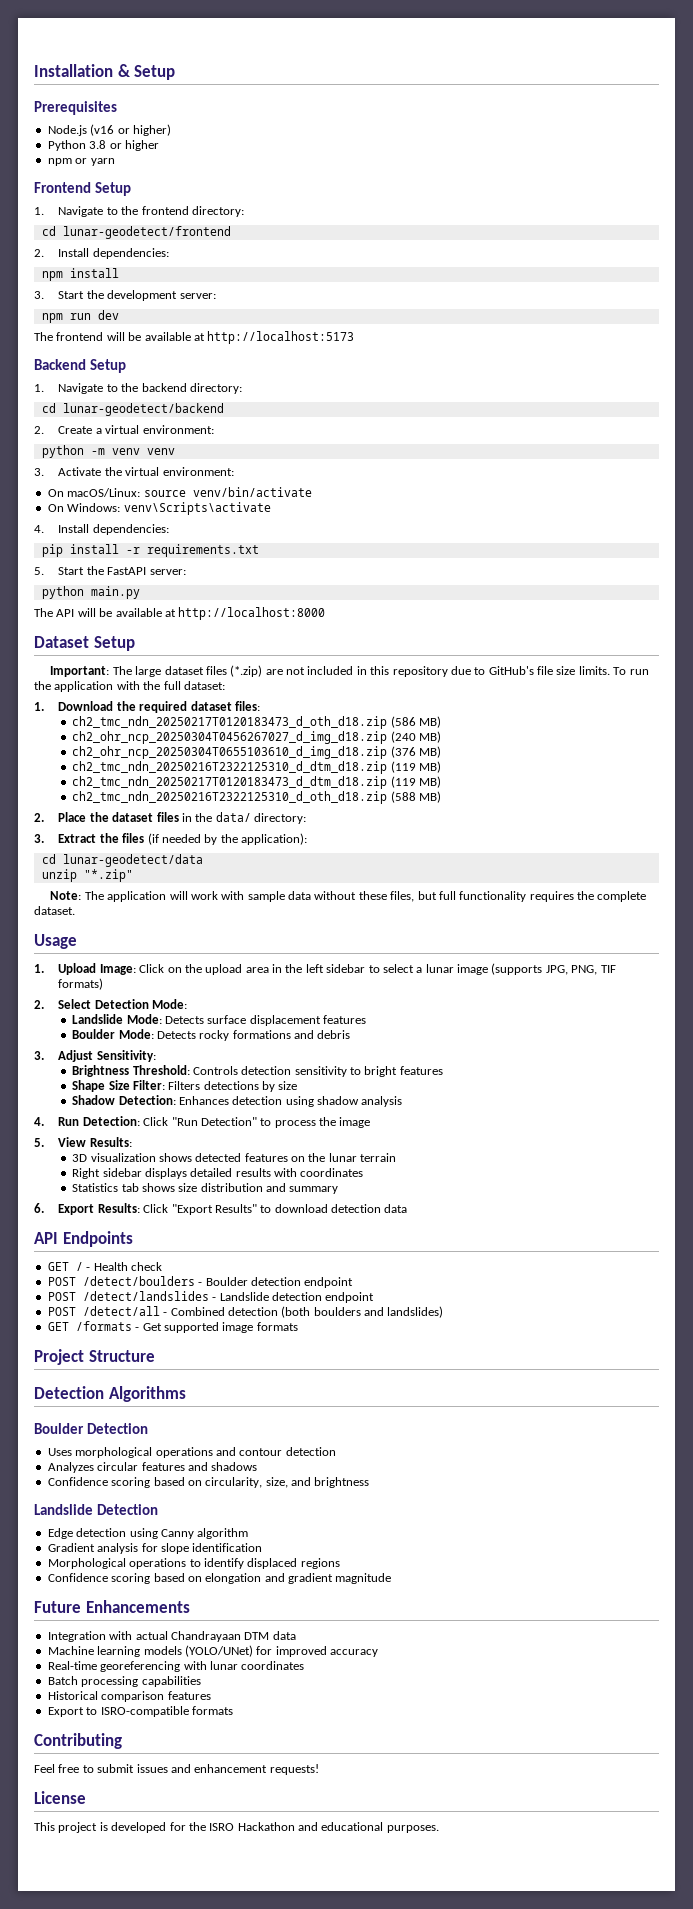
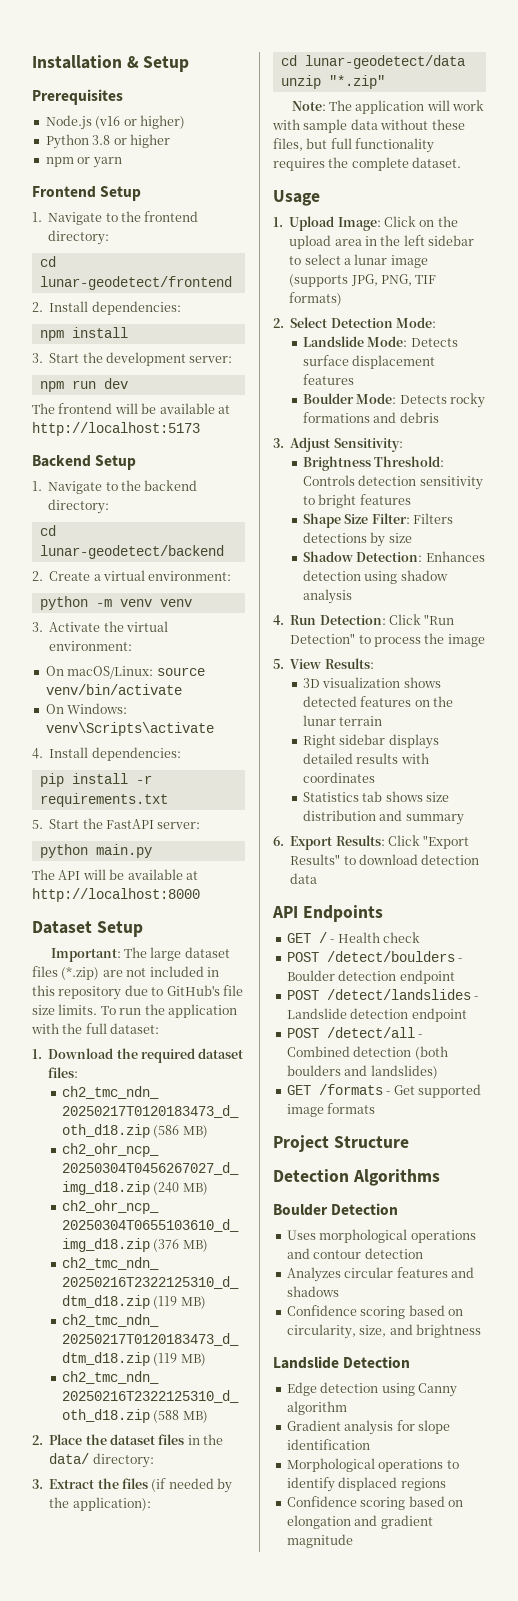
- Future Enhancements
- Integration with actual Chandrayaan DTM data
- Machine learning models (YOLO/UNet) for improved accuracy
- Real-time georeferencing with lunar coordinates
- Batch processing capabilities
- Historical comparison features
- Export to ISRO-compatible formats
- Contributing
- Feel free to submit issues and enhancement requests!
- License
- This project is developed for the ISRO Hackathon and educational purposes.

